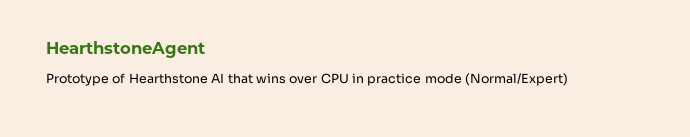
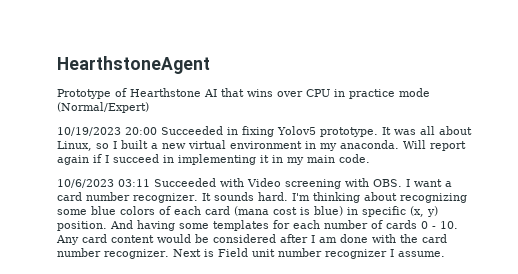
+ 10/19/2023 20:00 Succeeded in fixing Yolov5 prototype. It was all about Linux, so I built a new virtual environment in my anaconda. Will report again if I succeed in implementing it in my main code.
+ 10/6/2023 03:11 Succeeded with Video screening with OBS. I want a card number recognizer. It sounds hard. I'm thinking about recognizing some blue colors of each card (mana cost is blue) in specific (x, y) position. And having some templates for each number of cards 0 - 10. Any card content would be considered after I am done with the card number recognizer. Next is Field unit number recognizer I assume.

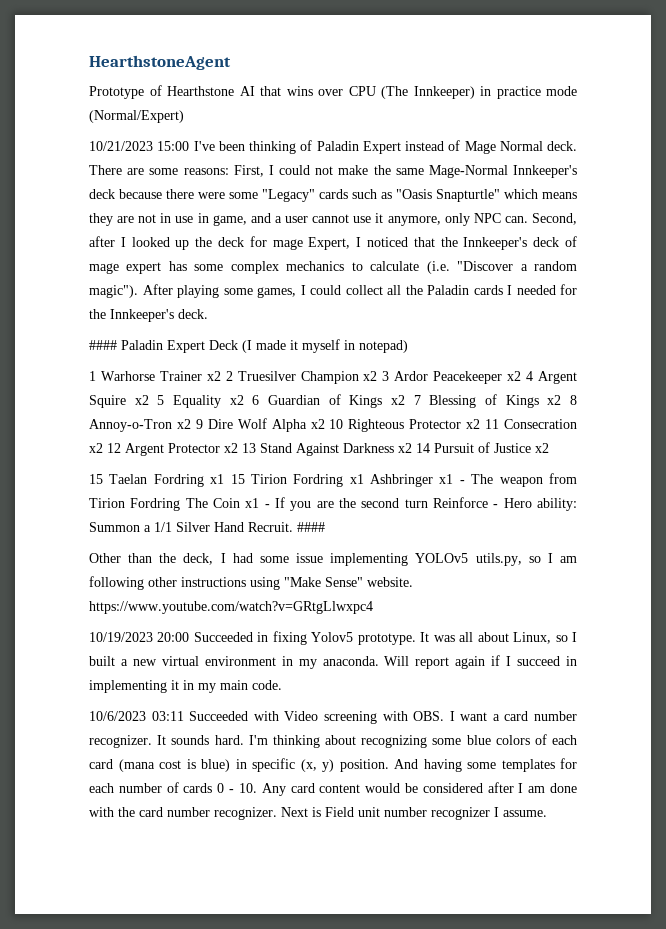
- Prototype of Hearthstone AI that wins over CPU in practice mode (Normal/Expert)
+ Prototype of Hearthstone AI that wins over CPU (The Innkeeper) in practice mode (Normal/Expert)
+ 10/21/2023 15:00 I've been thinking of Paladin Expert instead of Mage Normal deck. There are some reasons: First, I could not make the same Mage-Normal Innkeeper's deck because there were some "Legacy" cards such as "Oasis Snapturtle" which means they are not in use in game, and a user cannot use it anymore, only NPC can. Second, after I looked up the deck for mage Expert, I noticed that the Innkeeper's deck of mage expert has some complex mechanics to calculate (i.e. "Discover a random magic"). After playing some games, I could collect all the Paladin cards I needed for the Innkeeper's deck.
+ #### Paladin Expert Deck (I made it myself in notepad)
+ 1 Warhorse Trainer x2 2 Truesilver Champion x2 3 Ardor Peacekeeper x2 4 Argent Squire x2 5 Equality x2 6 Guardian of Kings x2 7 Blessing of Kings x2 8 Annoy-o-Tron x2 9 Dire Wolf Alpha x2 10 Righteous Protector x2 11 Consecration x2 12 Argent Protector x2 13 Stand Against Darkness x2 14 Pursuit of Justice x2
+ 15 Taelan Fordring x1 15 Tirion Fordring x1 Ashbringer x1 - The weapon from Tirion Fordring The Coin x1 - If you are the second turn Reinforce - Hero ability: Summon a 1/1 Silver Hand Recruit. ####
+ Other than the deck, I had some issue implementing YOLOv5 utils.py, so I am following other instructions using "Make Sense" website. https://www.youtube.com/watch?v=GRtgLlwxpc4

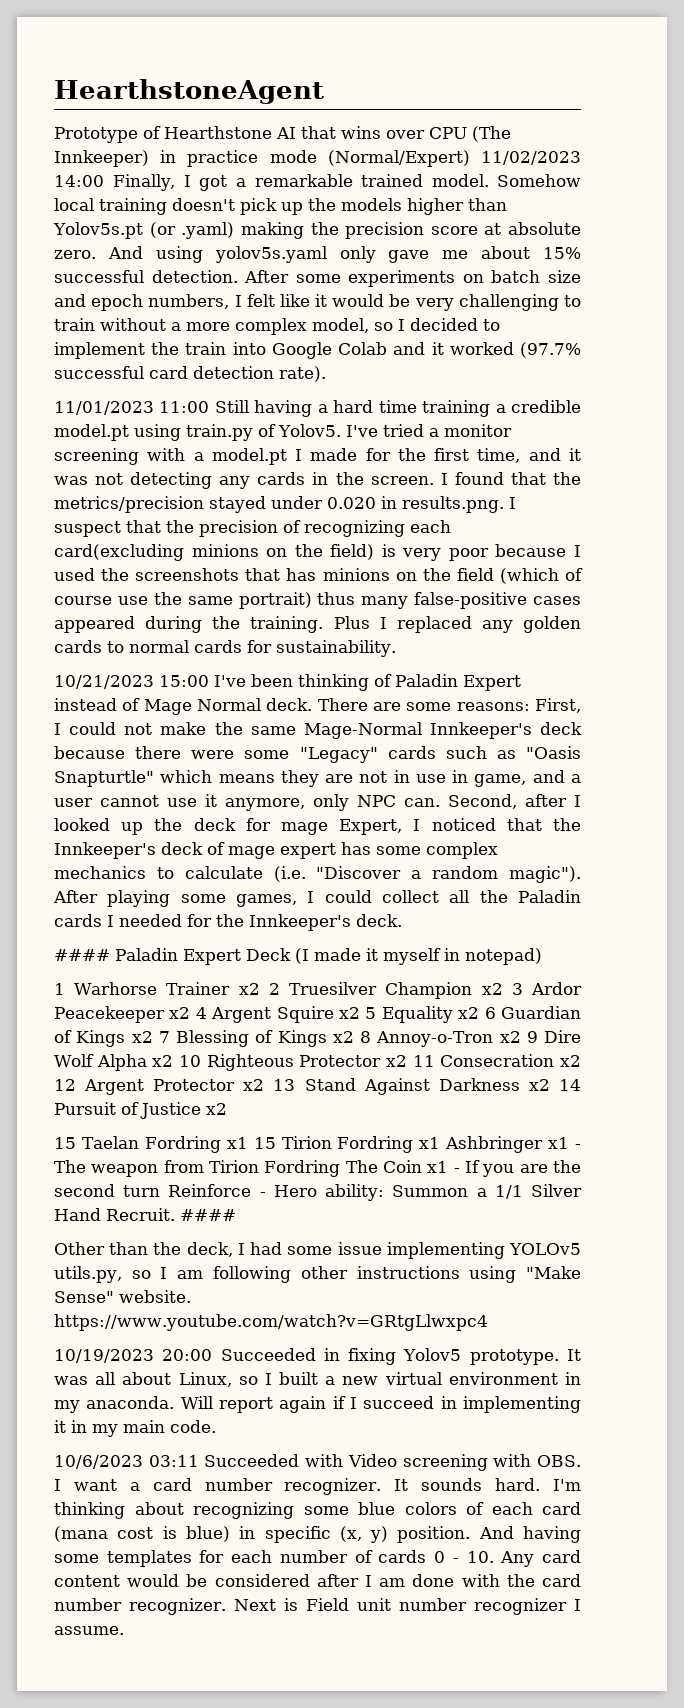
- Prototype of Hearthstone AI that wins over CPU (The Innkeeper) in practice mode (Normal/Expert)
+ Prototype of Hearthstone AI that wins over CPU (The Innkeeper) in practice mode (Normal/Expert) 11/02/2023 14:00 Finally, I got a remarkable trained model. Somehow local training doesn't pick up the models higher than Yolov5s.pt (or .yaml) making the precision score at absolute zero. And using yolov5s.yaml only gave me about 15% successful detection. After some experiments on batch size and epoch numbers, I felt like it would be very challenging to train without a more complex model, so I decided to implement the train into Google Colab and it worked (97.7% successful card detection rate).
+ 11/01/2023 11:00 Still having a hard time training a credible model.pt using train.py of Yolov5. I've tried a monitor screening with a model.pt I made for the first time, and it was not detecting any cards in the screen. I found that the metrics/precision stayed under 0.020 in results.png. I suspect that the precision of recognizing each card(excluding minions on the field) is very poor because I used the screenshots that has minions on the field (which of course use the same portrait) thus many false-positive cases appeared during the training. Plus I replaced any golden cards to normal cards for sustainability.

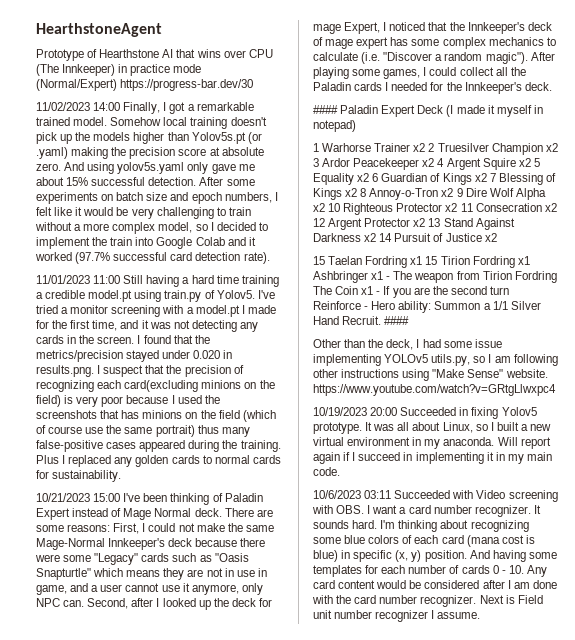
- Prototype of Hearthstone AI that wins over CPU (The Innkeeper) in practice mode (Normal/Expert) 11/02/2023 14:00 Finally, I got a remarkable trained model.
+ Prototype of Hearthstone AI that wins over CPU (The Innkeeper) in practice mode (Normal/Expert) https://progress-bar.dev/30
+ 11/02/2023 14:00 Finally, I got a remarkable trained model.

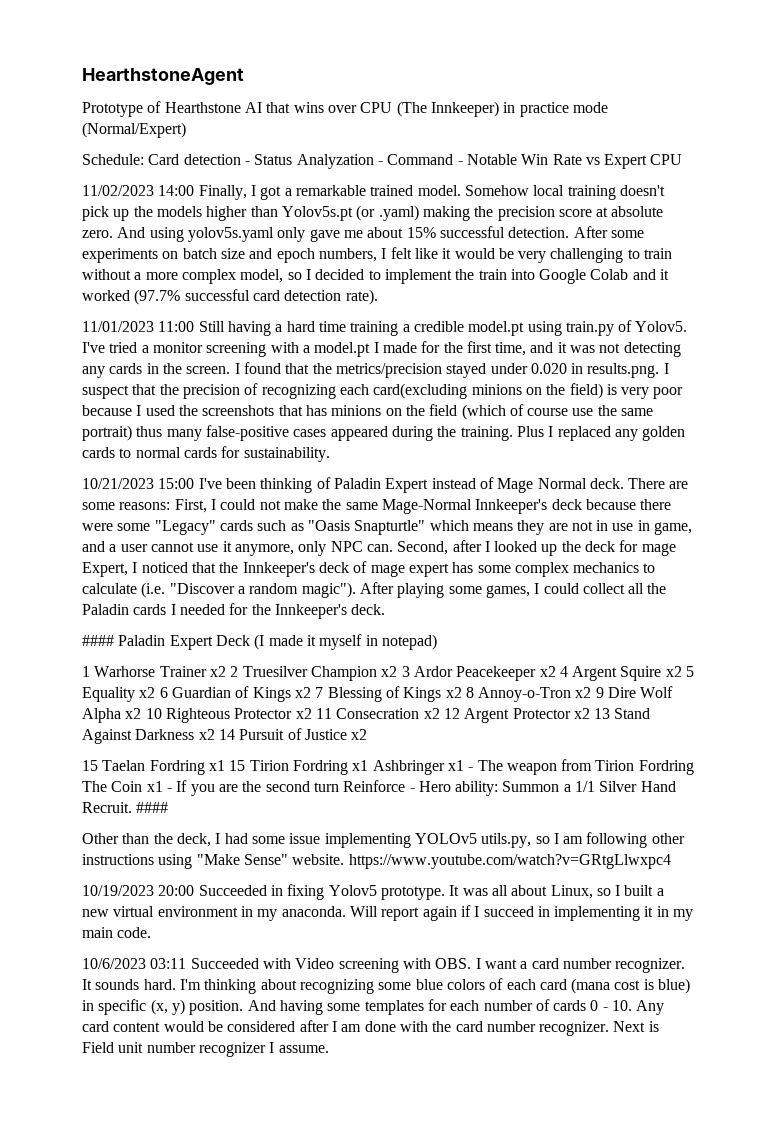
- Prototype of Hearthstone AI that wins over CPU (The Innkeeper) in practice mode (Normal/Expert) https://progress-bar.dev/30
+ Prototype of Hearthstone AI that wins over CPU (The Innkeeper) in practice mode (Normal/Expert)
+ Schedule: Card detection - Status Analyzation - Command - Notable Win Rate vs Expert CPU

